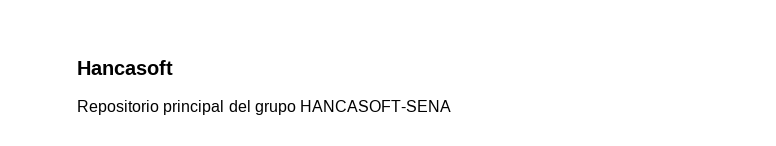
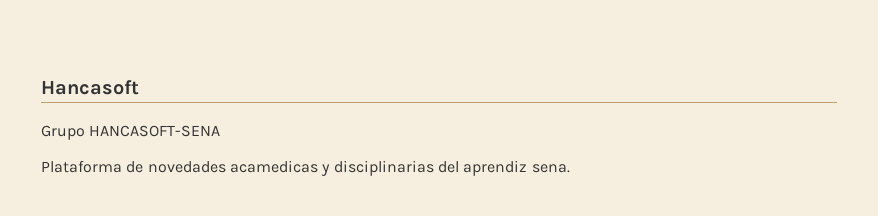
- Repositorio principal del grupo HANCASOFT-SENA
+ Grupo HANCASOFT-SENA
+ Plataforma de novedades acamedicas y disciplinarias del aprendiz sena.

